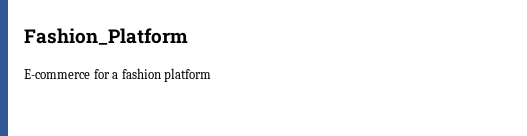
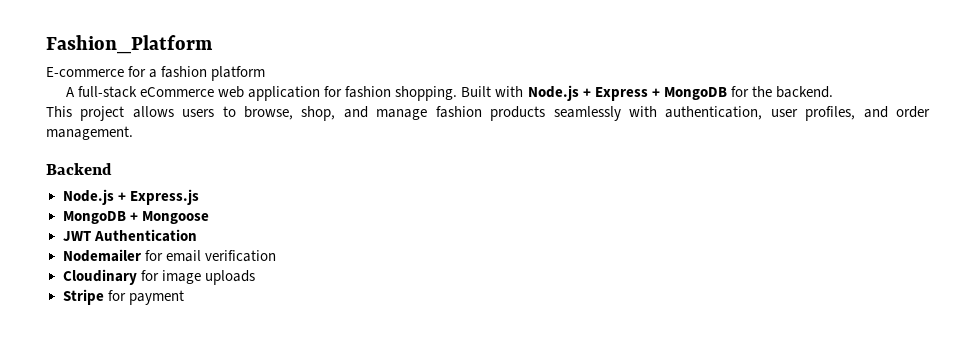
+ A full-stack eCommerce web application for fashion shopping. Built with Node.js + Express + MongoDB for the backend.
+ This project allows users to browse, shop, and manage fashion products seamlessly with authentication, user profiles, and order management.
+ Backend
+ Node.js + Express.js
+ MongoDB + Mongoose
+ JWT Authentication
+ Nodemailer for email verification
+ Cloudinary for image uploads
+ Stripe for payment

